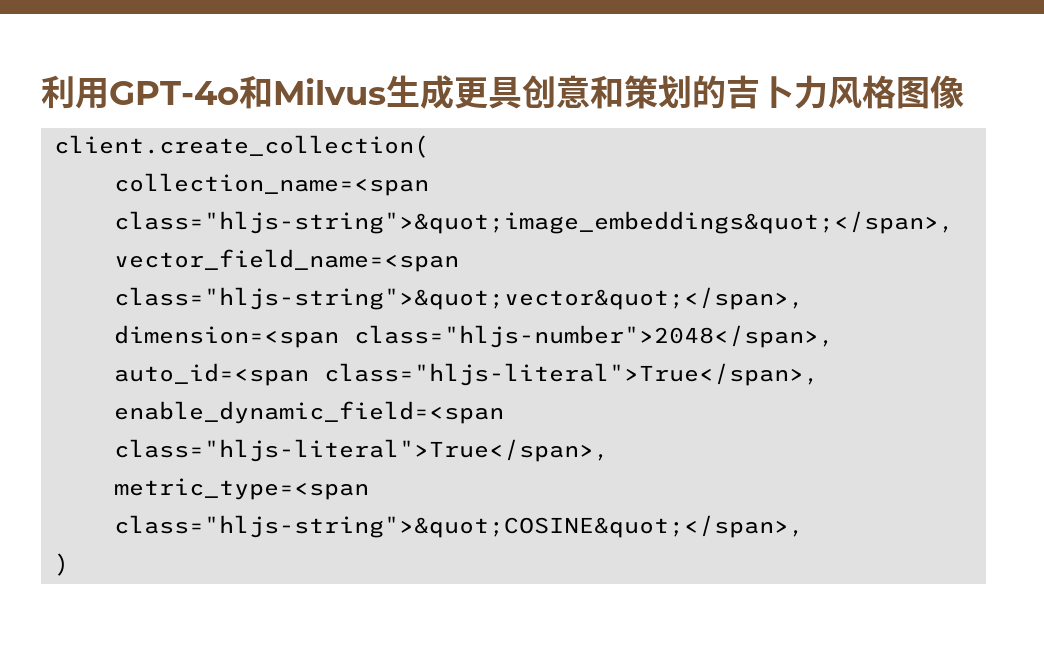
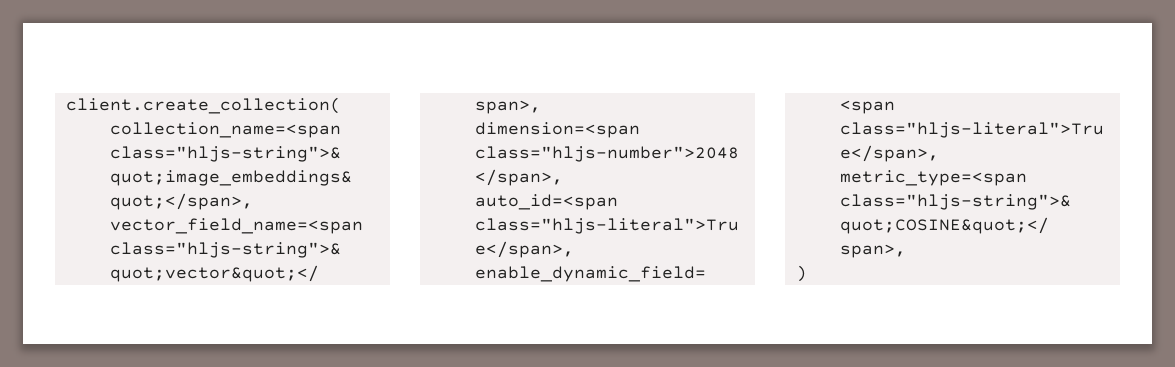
- 利用GPT-4o和Milvus生成更具创意和策划的吉卜力风格图像

